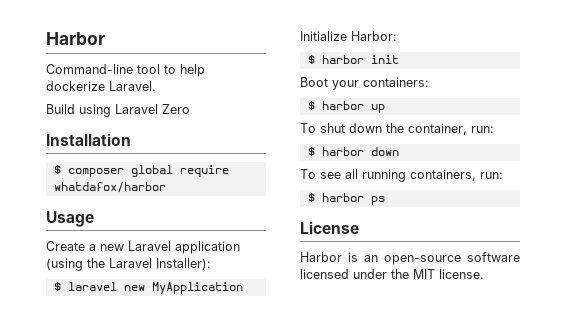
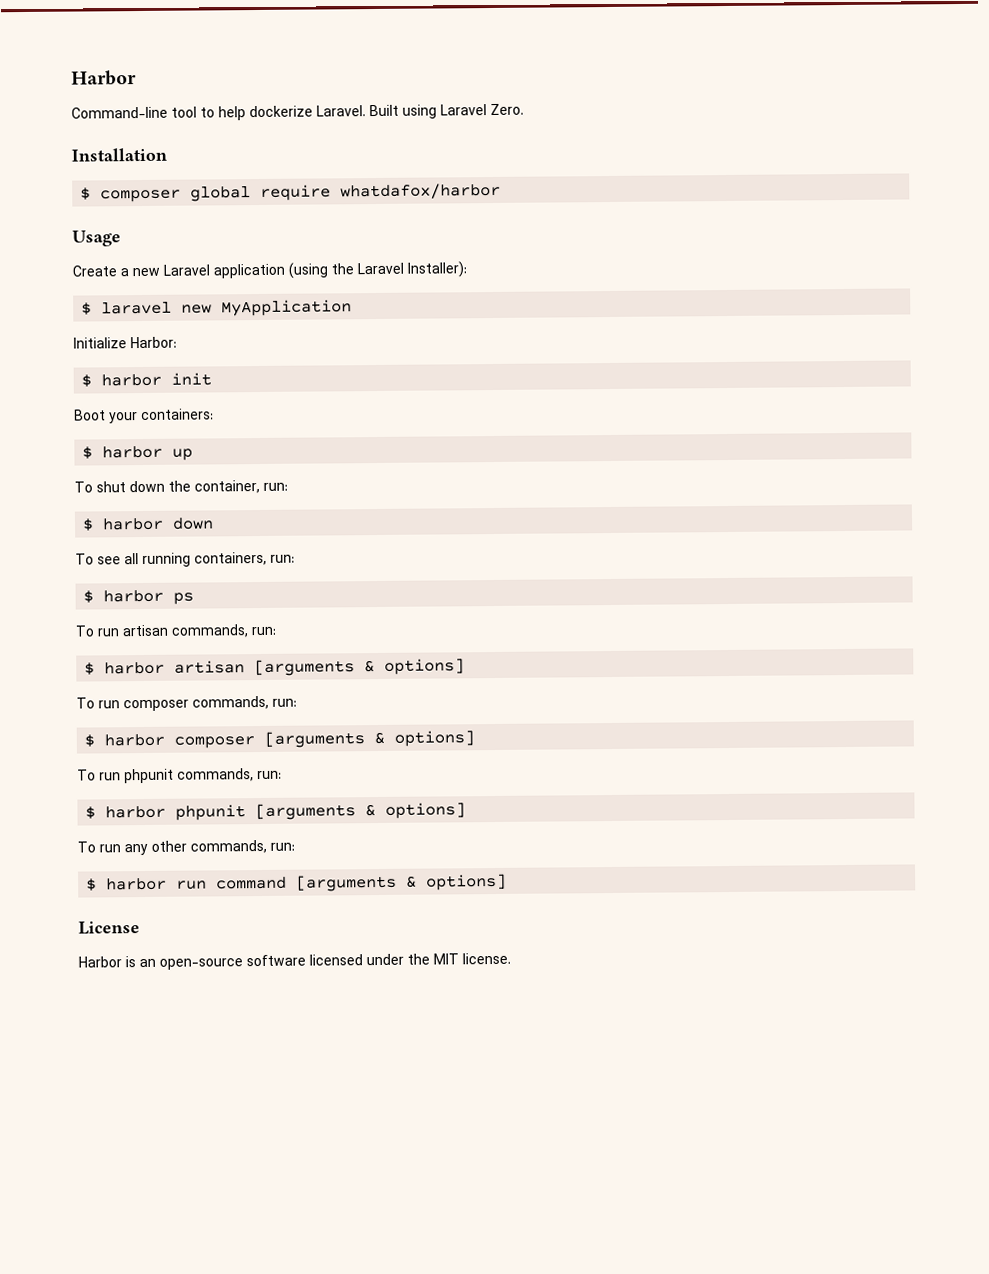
- Command-line tool to help dockerize Laravel.
- Build using Laravel Zero
+ Command-line tool to help dockerize Laravel. Built using Laravel Zero.
+ To run artisan commands, run:
+ $ harbor artisan [arguments & options]
+ To run composer commands, run:
+ $ harbor composer [arguments & options]
+ To run phpunit commands, run:
+ $ harbor phpunit [arguments & options]
+ To run any other commands, run:
+ $ harbor run command [arguments & options]

